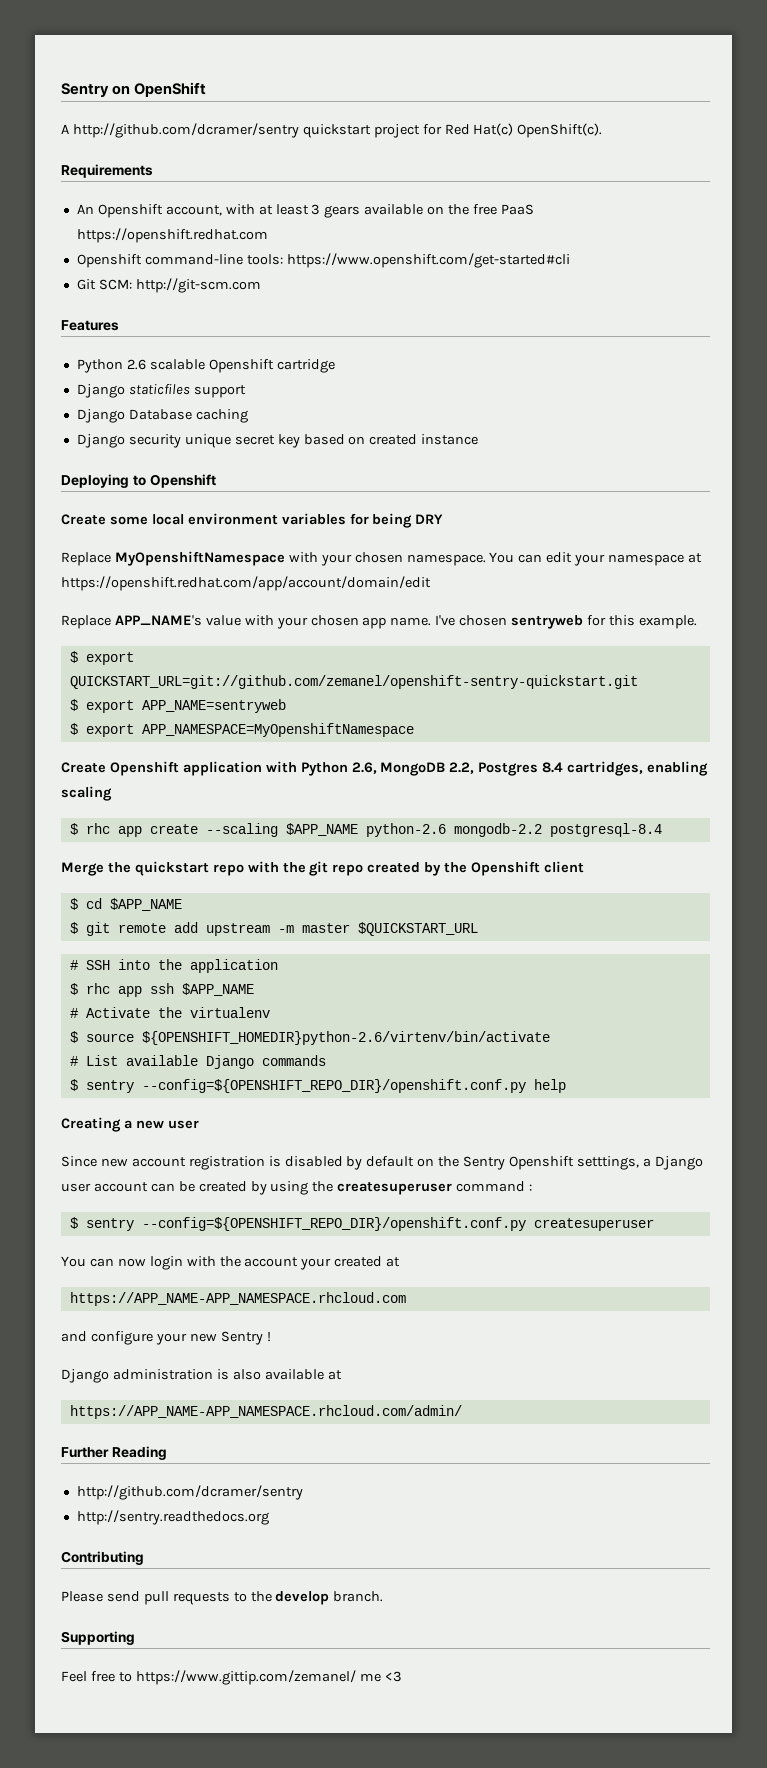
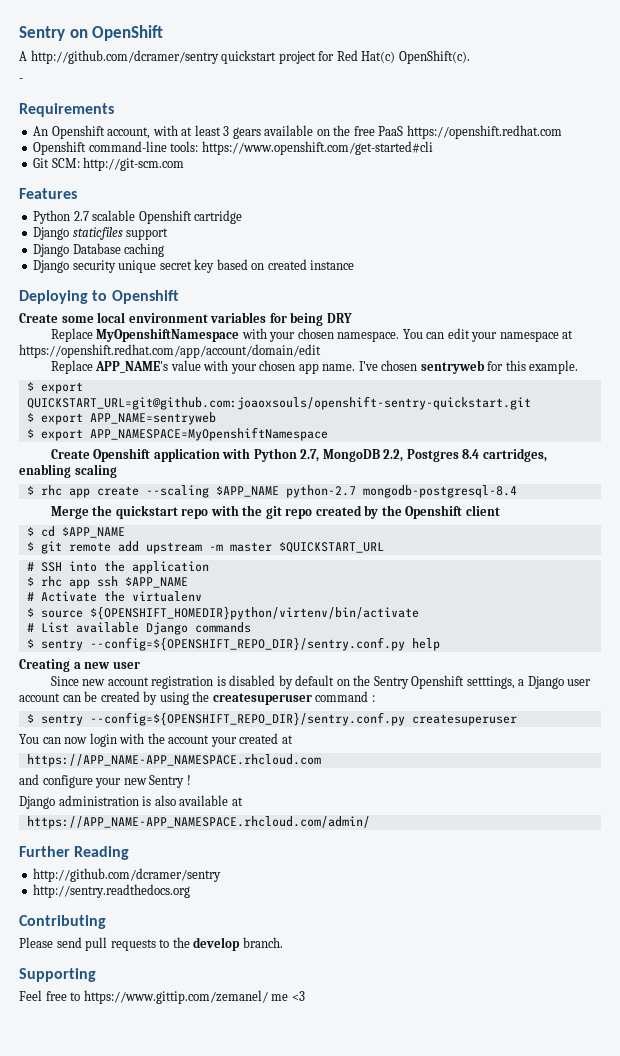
+ -
- Python 2.6 scalable Openshift cartridge
+ Python 2.7 scalable Openshift cartridge
- $ export QUICKSTART_URL=git://github.com/zemanel/openshift-sentry-quickstart.git
+ $ export QUICKSTART_URL=git@github.com:joaoxsouls/openshift-sentry-quickstart.git
- Create Openshift application with Python 2.6, MongoDB 2.2, Postgres 8.4 cartridges, enabling scaling
+ Create Openshift application with Python 2.7, MongoDB 2.2, Postgres 8.4 cartridges, enabling scaling
- $ rhc app create --scaling $APP_NAME python-2.6 mongodb-2.2 postgresql-8.4
+ $ rhc app create --scaling $APP_NAME python-2.7 mongodb-postgresql-8.4
- $ source ${OPENSHIFT_HOMEDIR}python-2.6/virtenv/bin/activate
+ $ source ${OPENSHIFT_HOMEDIR}python/virtenv/bin/activate
- $ sentry --config=${OPENSHIFT_REPO_DIR}/openshift.conf.py help
+ $ sentry --config=${OPENSHIFT_REPO_DIR}/sentry.conf.py help
- $ sentry --config=${OPENSHIFT_REPO_DIR}/openshift.conf.py createsuperuser
+ $ sentry --config=${OPENSHIFT_REPO_DIR}/sentry.conf.py createsuperuser

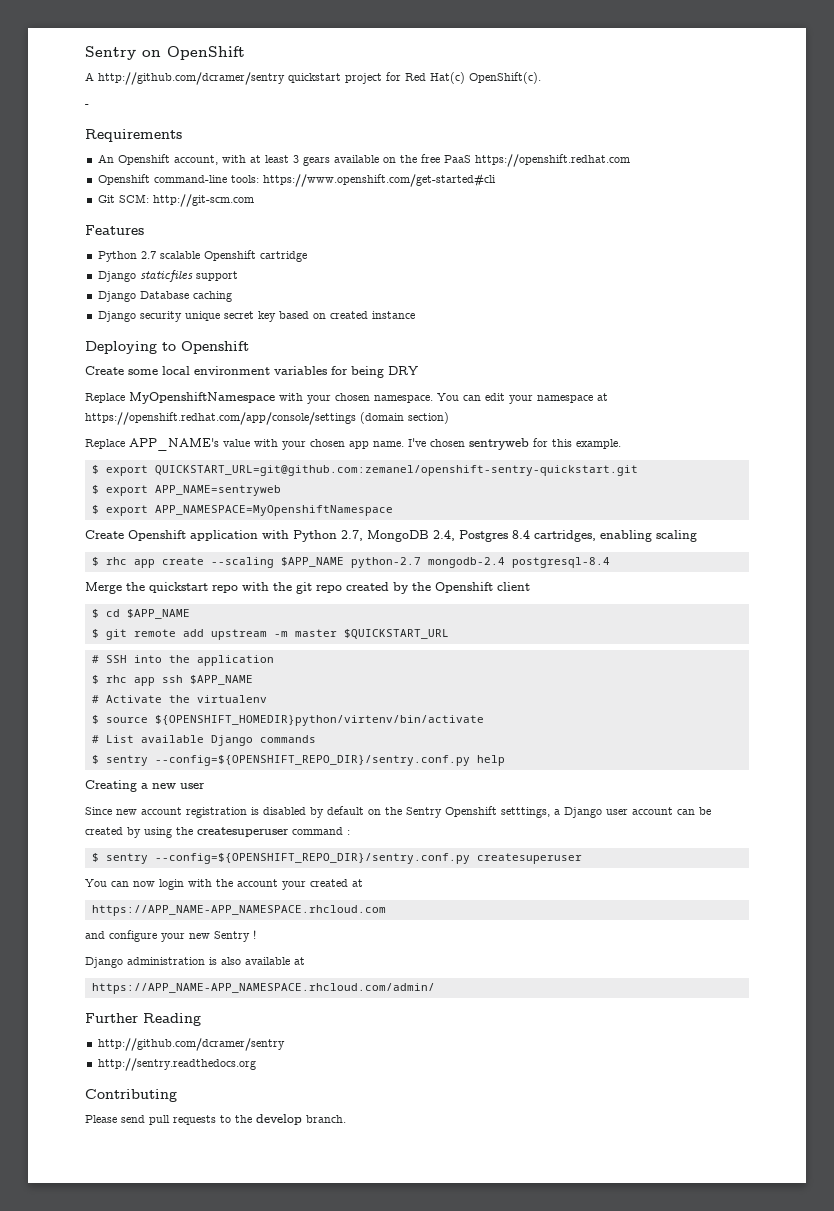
- You can edit your namespace at https://openshift.redhat.com/app/account/domain/edit
+ You can edit your namespace at https://openshift.redhat.com/app/console/settings (domain section)
- $ export QUICKSTART_URL=git@github.com:joaoxsouls/openshift-sentry-quickstart.git
+ $ export QUICKSTART_URL=git@github.com:zemanel/openshift-sentry-quickstart.git
- Create Openshift application with Python 2.7, MongoDB 2.2, Postgres 8.4 cartridges, enabling scaling
+ Create Openshift application with Python 2.7, MongoDB 2.4, Postgres 8.4 cartridges, enabling scaling
- $ rhc app create --scaling $APP_NAME python-2.7 mongodb-postgresql-8.4
+ $ rhc app create --scaling $APP_NAME python-2.7 mongodb-2.4 postgresql-8.4
- Supporting
- Feel free to https://www.gittip.com/zemanel/ me <3

